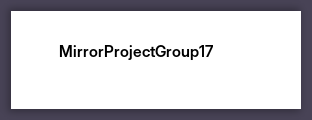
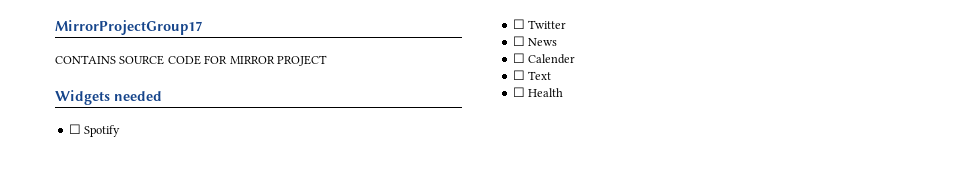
+ CONTAINS SOURCE CODE FOR MIRROR PROJECT
+ Widgets needed
+ ☐ Spotify
+ ☐ Twitter
+ ☐ News
+ ☐ Calender
+ ☐ Text
+ ☐ Health

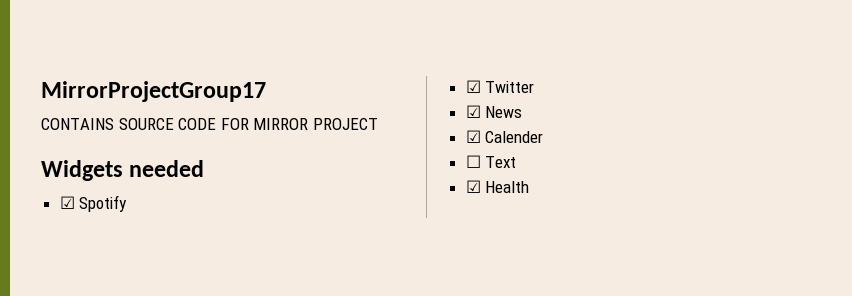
- ☐ Spotify
+ ☑ Spotify
- ☐ Twitter
+ ☑ Twitter
- ☐ News
+ ☑ News
- ☐ Calender
+ ☑ Calender
- ☐ Health
+ ☑ Health

